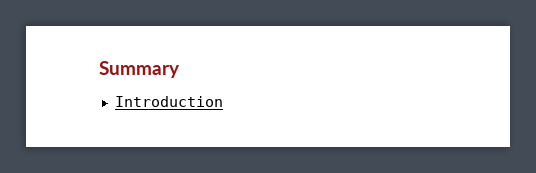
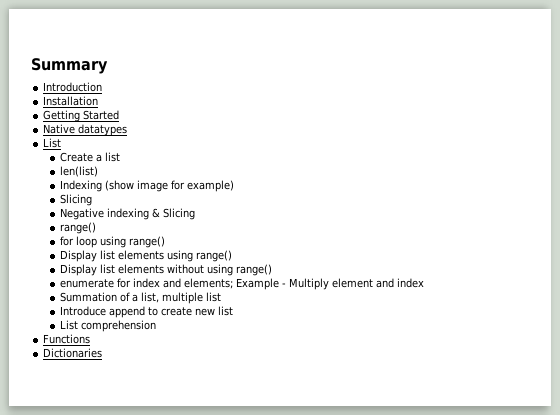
+ Installation
+ Getting Started
+ Native datatypes
+ List
+ Create a list
+ len(list)
+ Indexing (show image for example)
+ Slicing
+ Negative indexing & Slicing
+ range()
+ for loop using range()
+ Display list elements using range()
+ Display list elements without using range()
+ enumerate for index and elements; Example - Multiply element and index
+ Summation of a list, multiple list
+ Introduce append to create new list
+ List comprehension
+ Functions
+ Dictionaries

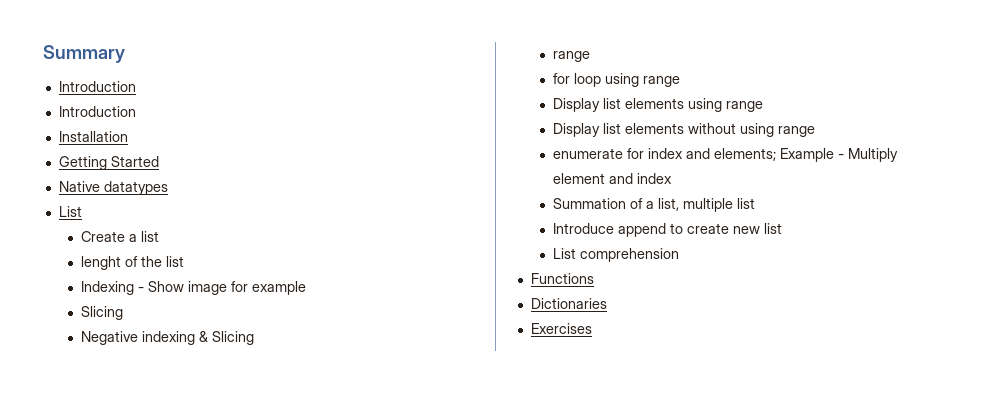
  Summary
+ Introduction
- len(list)
+ lenght of the list
- Indexing (show image for example)
+ Indexing - Show image for example
  Negative indexing & Slicing
- range()
+ range
- for loop using range()
+ for loop using range
- Display list elements using range()
+ Display list elements using range
- Display list elements without using range()
+ Display list elements without using range
+ Exercises

